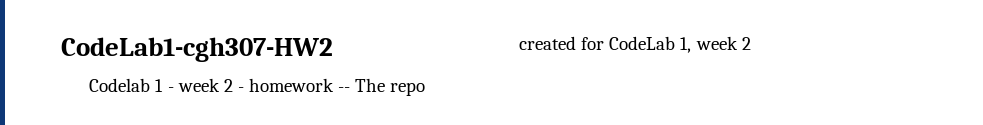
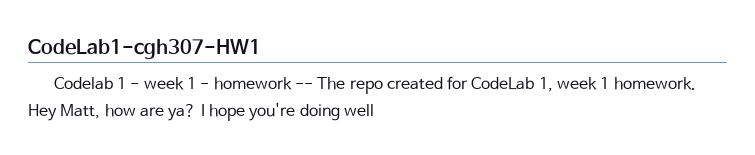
- CodeLab1-cgh307-HW2
+ CodeLab1-cgh307-HW1
- Codelab 1 - week 2 - homework -- The repo created for CodeLab 1, week 2
+ Codelab 1 - week 1 - homework -- The repo created for CodeLab 1, week 1 homework. Hey Matt, how are ya? I hope you're doing well

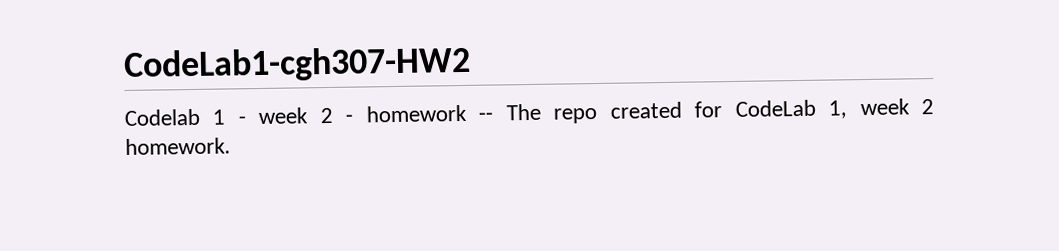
- CodeLab1-cgh307-HW1
+ CodeLab1-cgh307-HW2
- Codelab 1 - week 1 - homework -- The repo created for CodeLab 1, week 1 homework. Hey Matt, how are ya? I hope you're doing well
+ Codelab 1 - week 2 - homework -- The repo created for CodeLab 1, week 2 homework.

